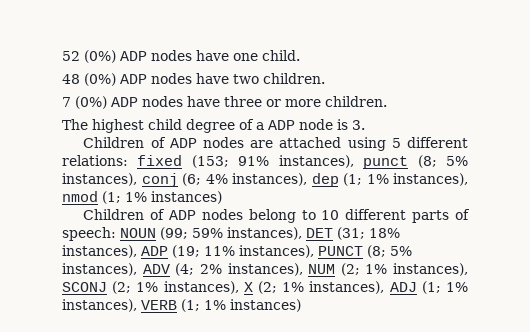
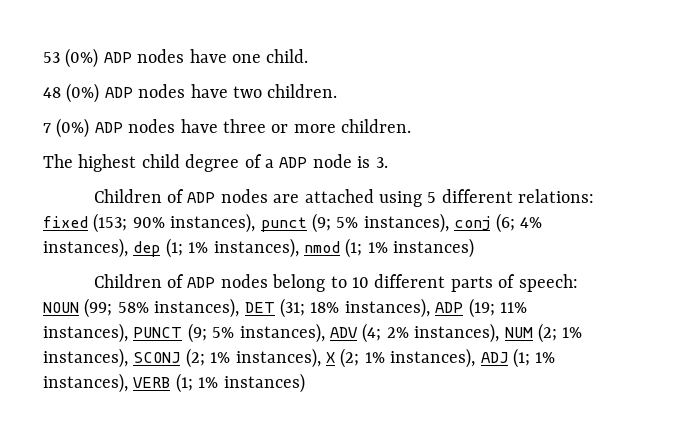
- 52 (0%) ADP nodes have one child.
+ 53 (0%) ADP nodes have one child.
- Children of ADP nodes are attached using 5 different relations: fixed (153; 91% instances), punct (8; 5% instances), conj (6; 4% instances), dep (1; 1% instances), nmod (1; 1% instances)
+ Children of ADP nodes are attached using 5 different relations: fixed (153; 90% instances), punct (9; 5% instances), conj (6; 4% instances), dep (1; 1% instances), nmod (1; 1% instances)
- Children of ADP nodes belong to 10 different parts of speech: NOUN (99; 59% instances), DET (31; 18% instances), ADP (19; 11% instances), PUNCT (8; 5% instances), ADV (4; 2% instances), NUM (2; 1% instances), SCONJ (2; 1% instances), X (2; 1% instances), ADJ (1; 1% instances), VERB (1; 1% instances)
+ Children of ADP nodes belong to 10 different parts of speech: NOUN (99; 58% instances), DET (31; 18% instances), ADP (19; 11% instances), PUNCT (9; 5% instances), ADV (4; 2% instances), NUM (2; 1% instances), SCONJ (2; 1% instances), X (2; 1% instances), ADJ (1; 1% instances), VERB (1; 1% instances)

